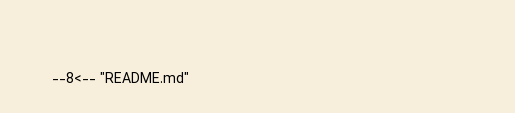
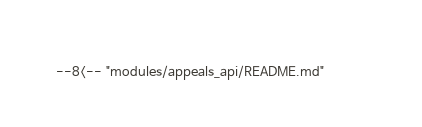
- --8<-- "README.md"
+ --8<-- "modules/appeals_api/README.md"

